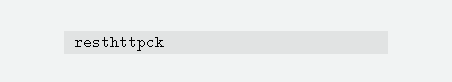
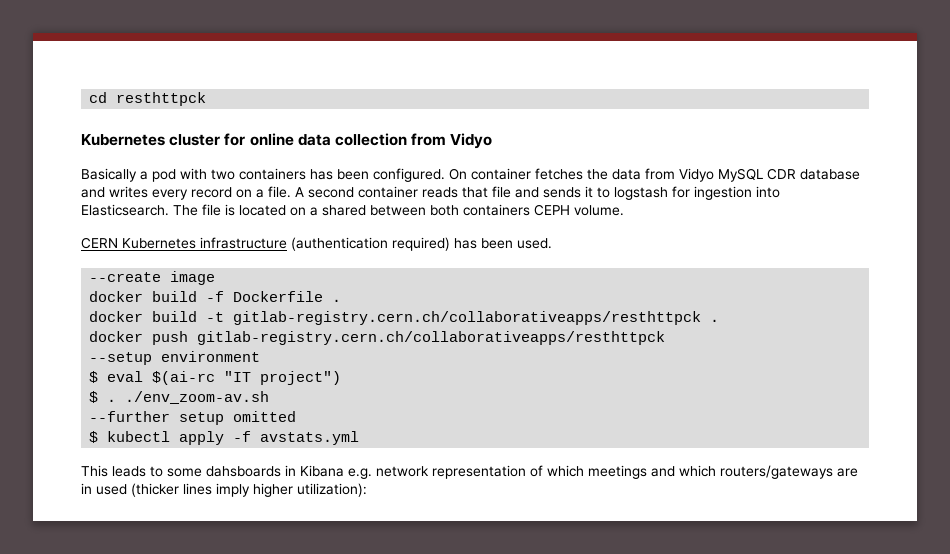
- resthttpck
+ cd resthttpck
+ Kubernetes cluster for online data collection from Vidyo
+ Basically a pod with two containers has been configured. On container fetches the data from Vidyo MySQL CDR database and writes every record on a file. A second container reads that file and sends it to logstash for ingestion into Elasticsearch. The file is located on a shared between both containers CEPH volume.
+ CERN Kubernetes infrastructure (authentication required) has been used.
+ --create image
+ docker build -f Dockerfile .
+ docker build -t gitlab-registry.cern.ch/collaborativeapps/resthttpck .
+ docker push gitlab-registry.cern.ch/collaborativeapps/resthttpck
+ --setup environment
+ $ eval $(ai-rc "IT project")
+ $ . ./env_zoom-av.sh
+ --further setup omitted
+ $ kubectl apply -f avstats.yml
+ This leads to some dahsboards in Kibana e.g. network representation of which meetings and which routers/gateways are in used (thicker lines imply higher utilization):

